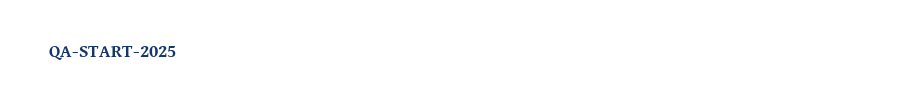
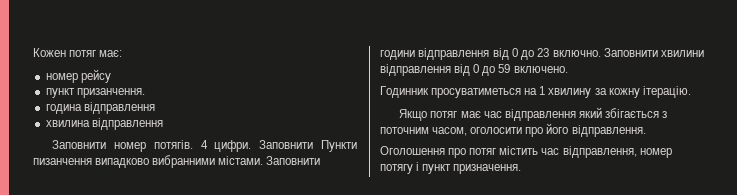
- QA-START-2025
+ Кожен потяг має:
+ номер рейсу
+ пункт призанчення.
+ година відправлення
+ хвилина відправлення
+ Заповнити номер потягів. 4 цифри. Заповнити Пункти пизанчення випадково вибранними містами. Заповнити години відправлення від 0 до 23 включно. Заповнити хвилини відправлення від 0 до 59 включено.
+ Годинник просуватиметься на 1 хвилину за кожну ітерацію.
+ Якщо потяг має час відправлення який збігається з поточним часом, оголосити про його відправлення.
+ Оголошення про потяг містить час відправлення, номер потягу і пункт призначення.

